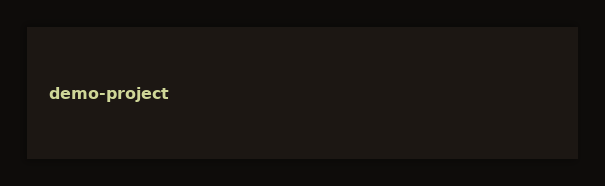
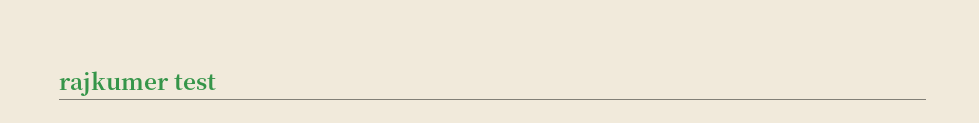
- demo-project
+ rajkumer test

